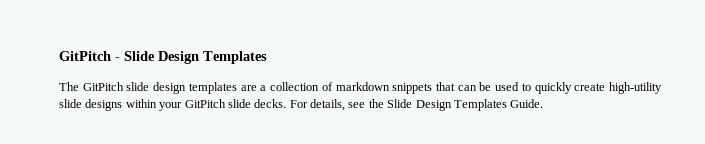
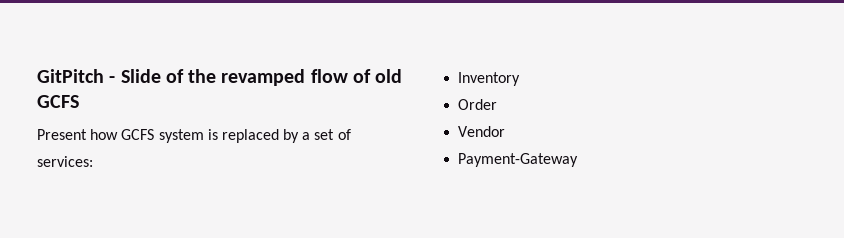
- GitPitch - Slide Design Templates
- The GitPitch slide design templates are a collection of markdown snippets that can be used to quickly create high-utility slide designs within your GitPitch slide decks. For details, see the Slide Design Templates Guide.
+ GitPitch - Slide of the revamped flow of old GCFS
+ Present how GCFS system is replaced by a set of services:
+ Inventory
+ Order
+ Vendor
+ Payment-Gateway

